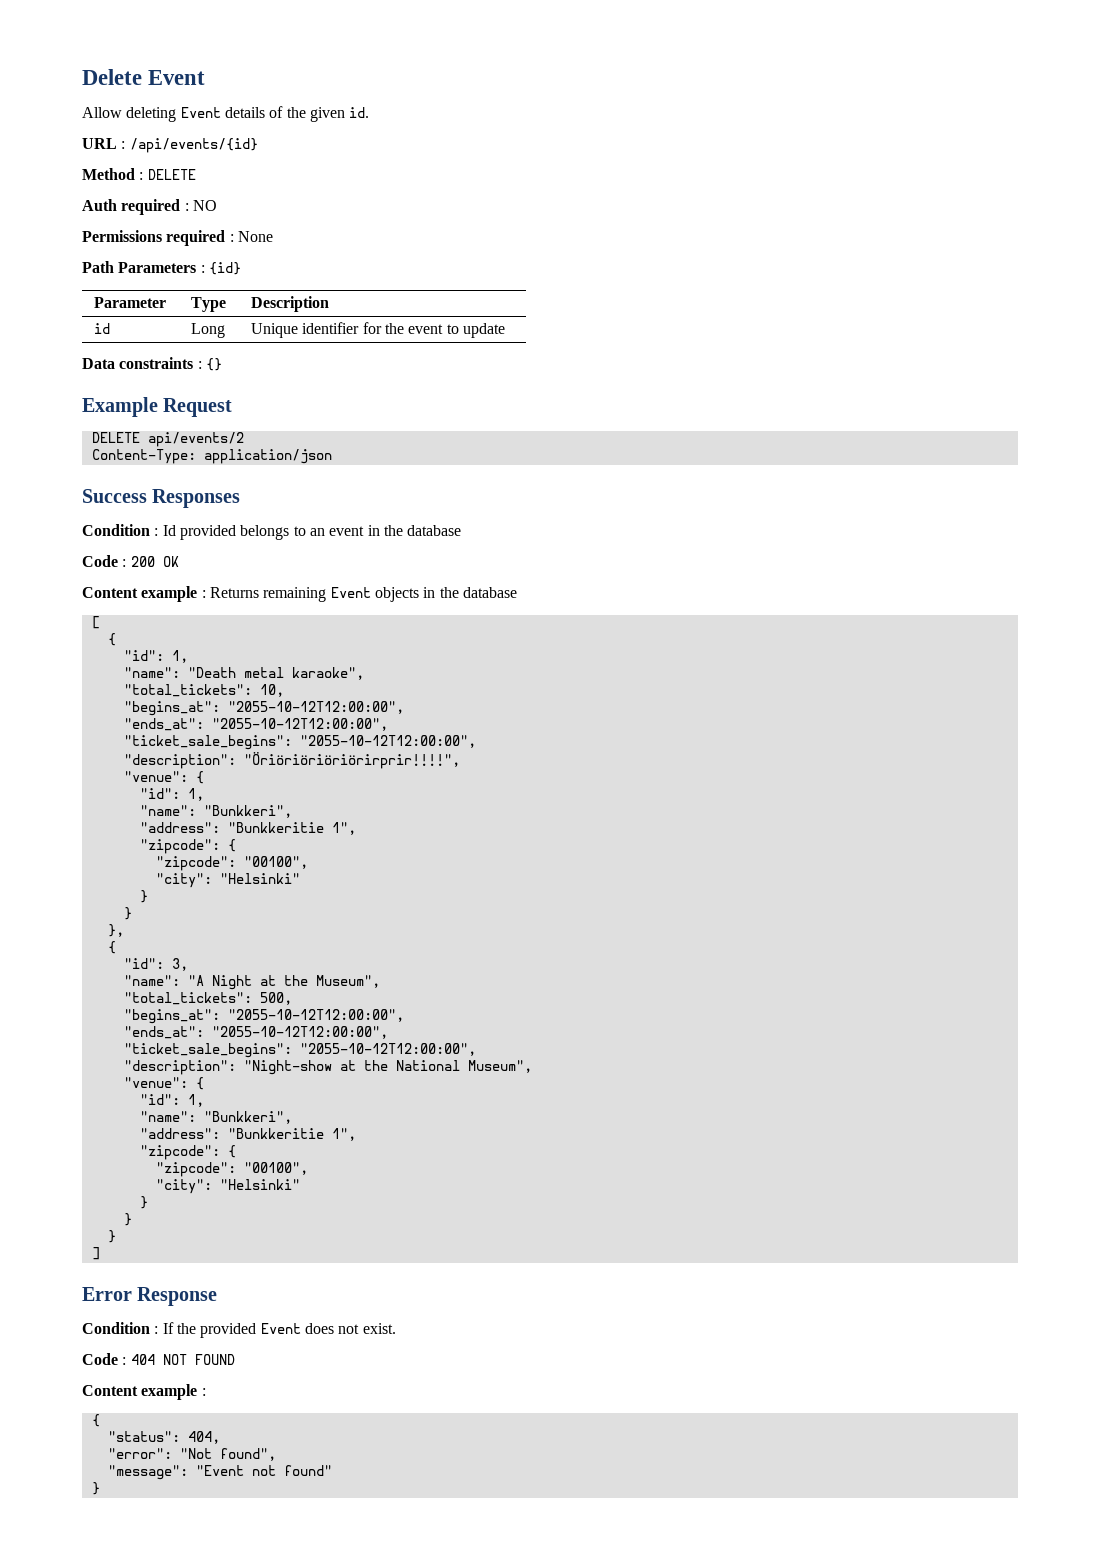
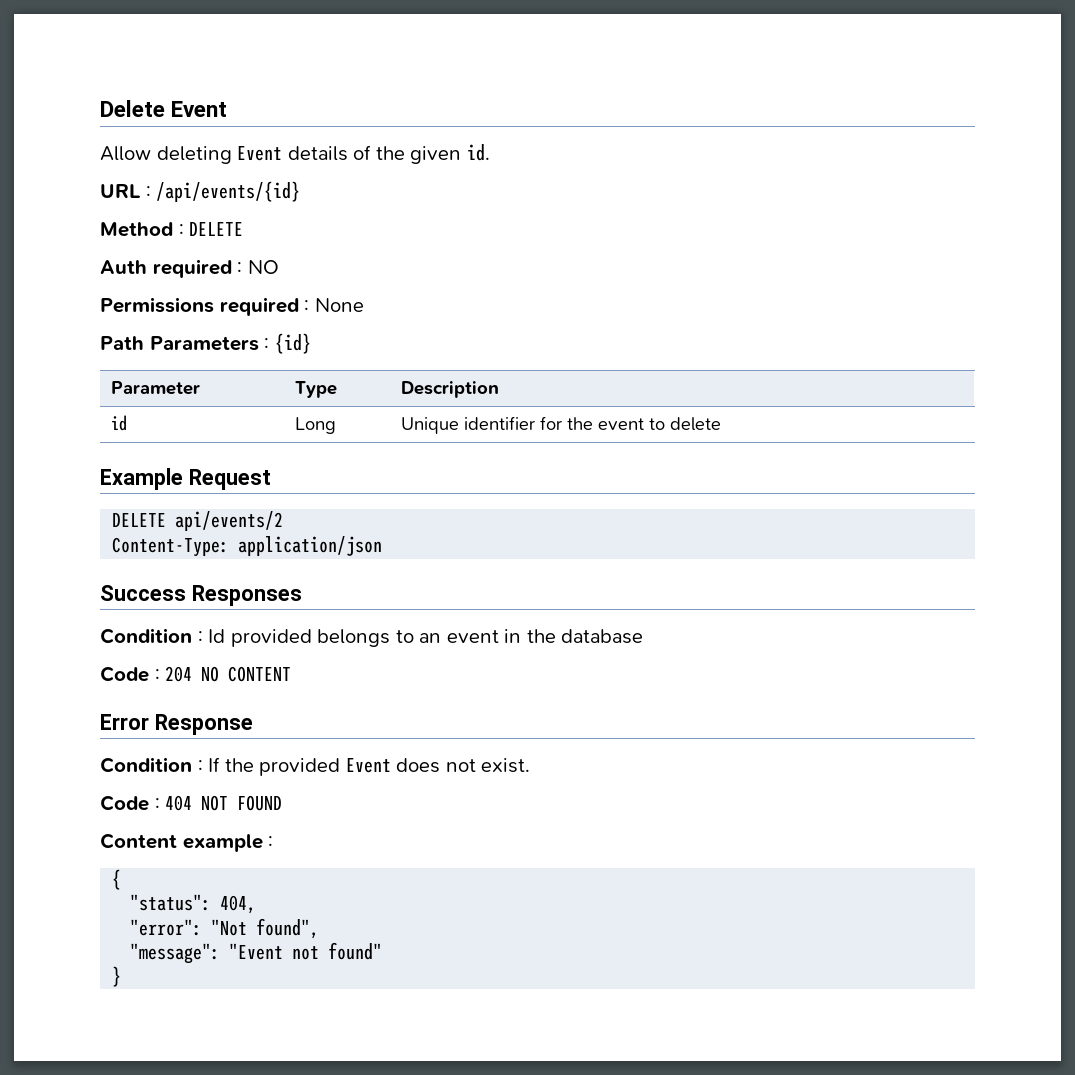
- id | Long | Unique identifier for the event to update
- Data constraints : {}
+ id | Long | Unique identifier for the event to delete
- Code : 200 OK
- Content example : Returns remaining Event objects in the database
- [
- {
- "id": 1,
- "name": "Death metal karaoke",
- "total_tickets": 10,
- "begins_at": "2055-10-12T12:00:00",
- "ends_at": "2055-10-12T12:00:00",
- "ticket_sale_begins": "2055-10-12T12:00:00",
- "description": "Öriöriöriöriörirprir!!!!",
- "venue": {
- "id": 1,
- "name": "Bunkkeri",
- "address": "Bunkkeritie 1",
- "zipcode": {
- "zipcode": "00100",
- "city": "Helsinki"
- }
- }
- },
- {
- "id": 3,
- "name": "A Night at the Museum",
- "total_tickets": 500,
- "begins_at": "2055-10-12T12:00:00",
- "ends_at": "2055-10-12T12:00:00",
- "ticket_sale_begins": "2055-10-12T12:00:00",
- "description": "Night-show at the National Museum",
- "venue": {
- "id": 1,
- "name": "Bunkkeri",
- "address": "Bunkkeritie 1",
- "zipcode": {
- "zipcode": "00100",
- "city": "Helsinki"
- }
- }
- }
- ]
+ Code : 204 NO CONTENT

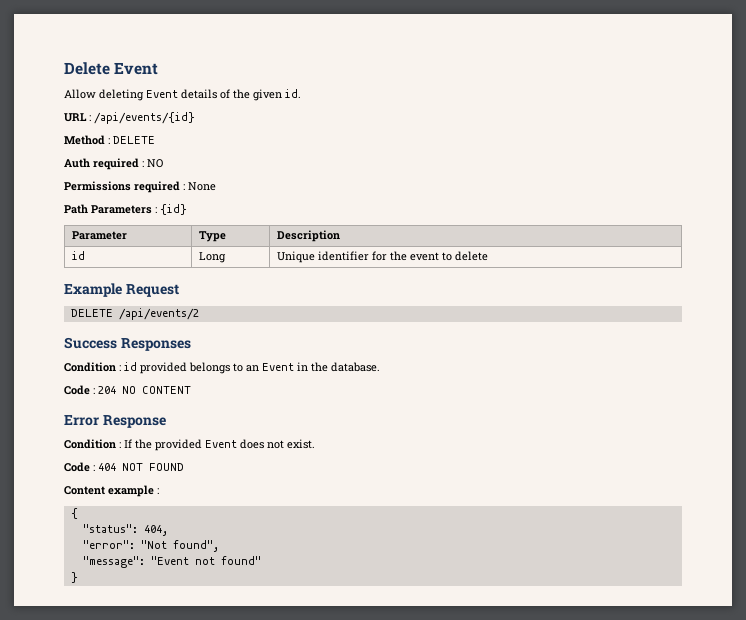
- DELETE api/events/2
- Content-Type: application/json
+ DELETE /api/events/2
- Condition : Id provided belongs to an event in the database
+ Condition : id provided belongs to an Event in the database.

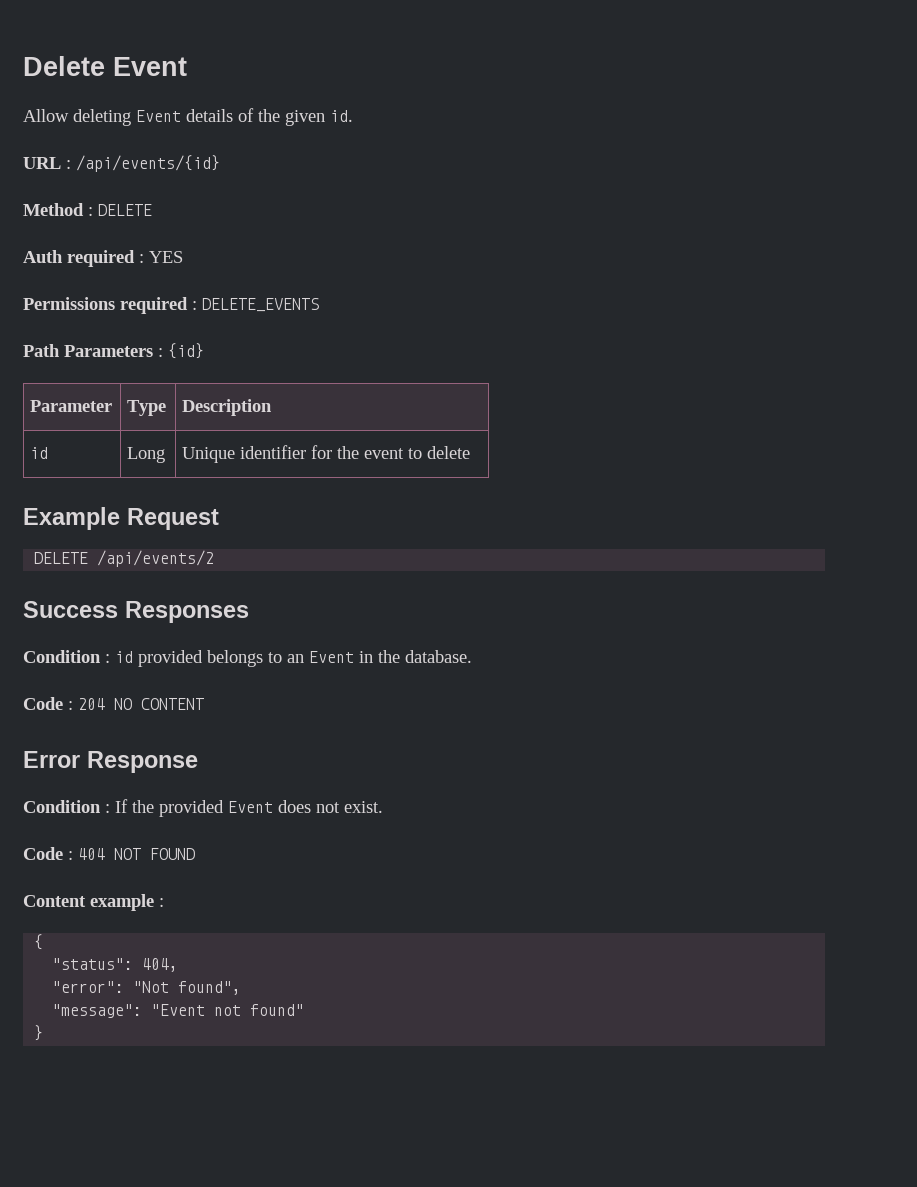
- Auth required : NO
+ Auth required : YES
- Permissions required : None
+ Permissions required : DELETE_EVENTS

